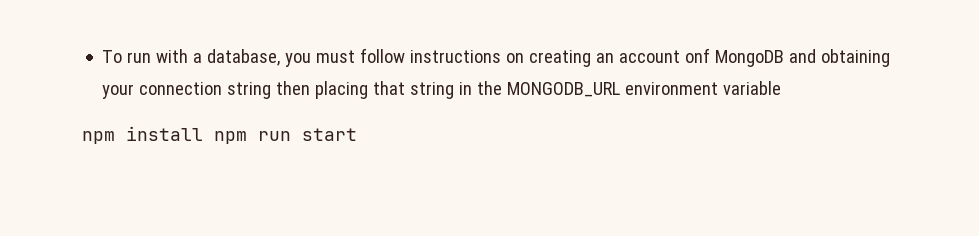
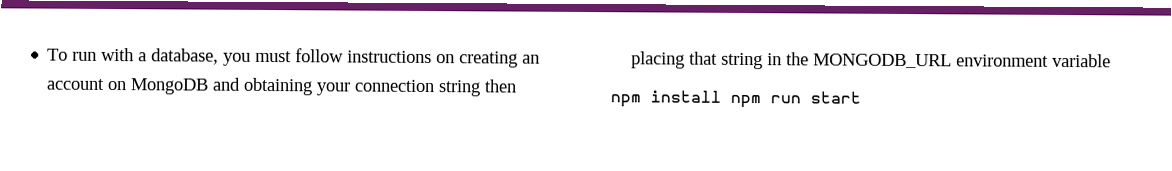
- To run with a database, you must follow instructions on creating an account onf MongoDB and obtaining your connection string then placing that string in the MONGODB_URL environment variable
+ To run with a database, you must follow instructions on creating an account on MongoDB and obtaining your connection string then placing that string in the MONGODB_URL environment variable

